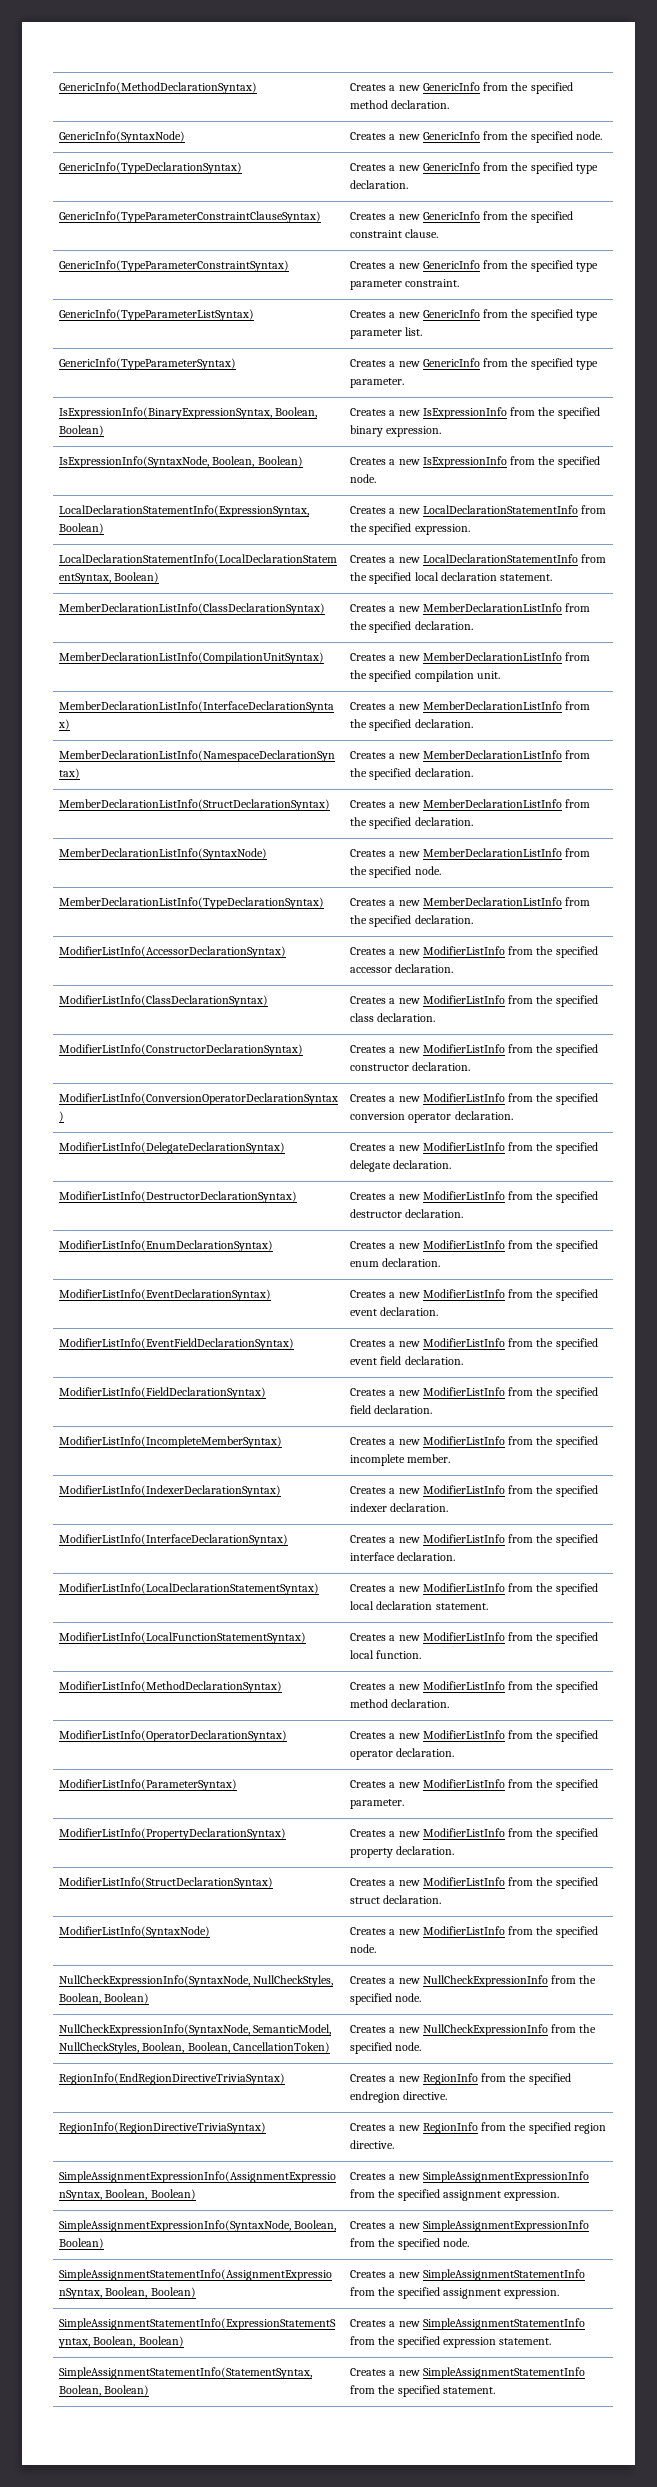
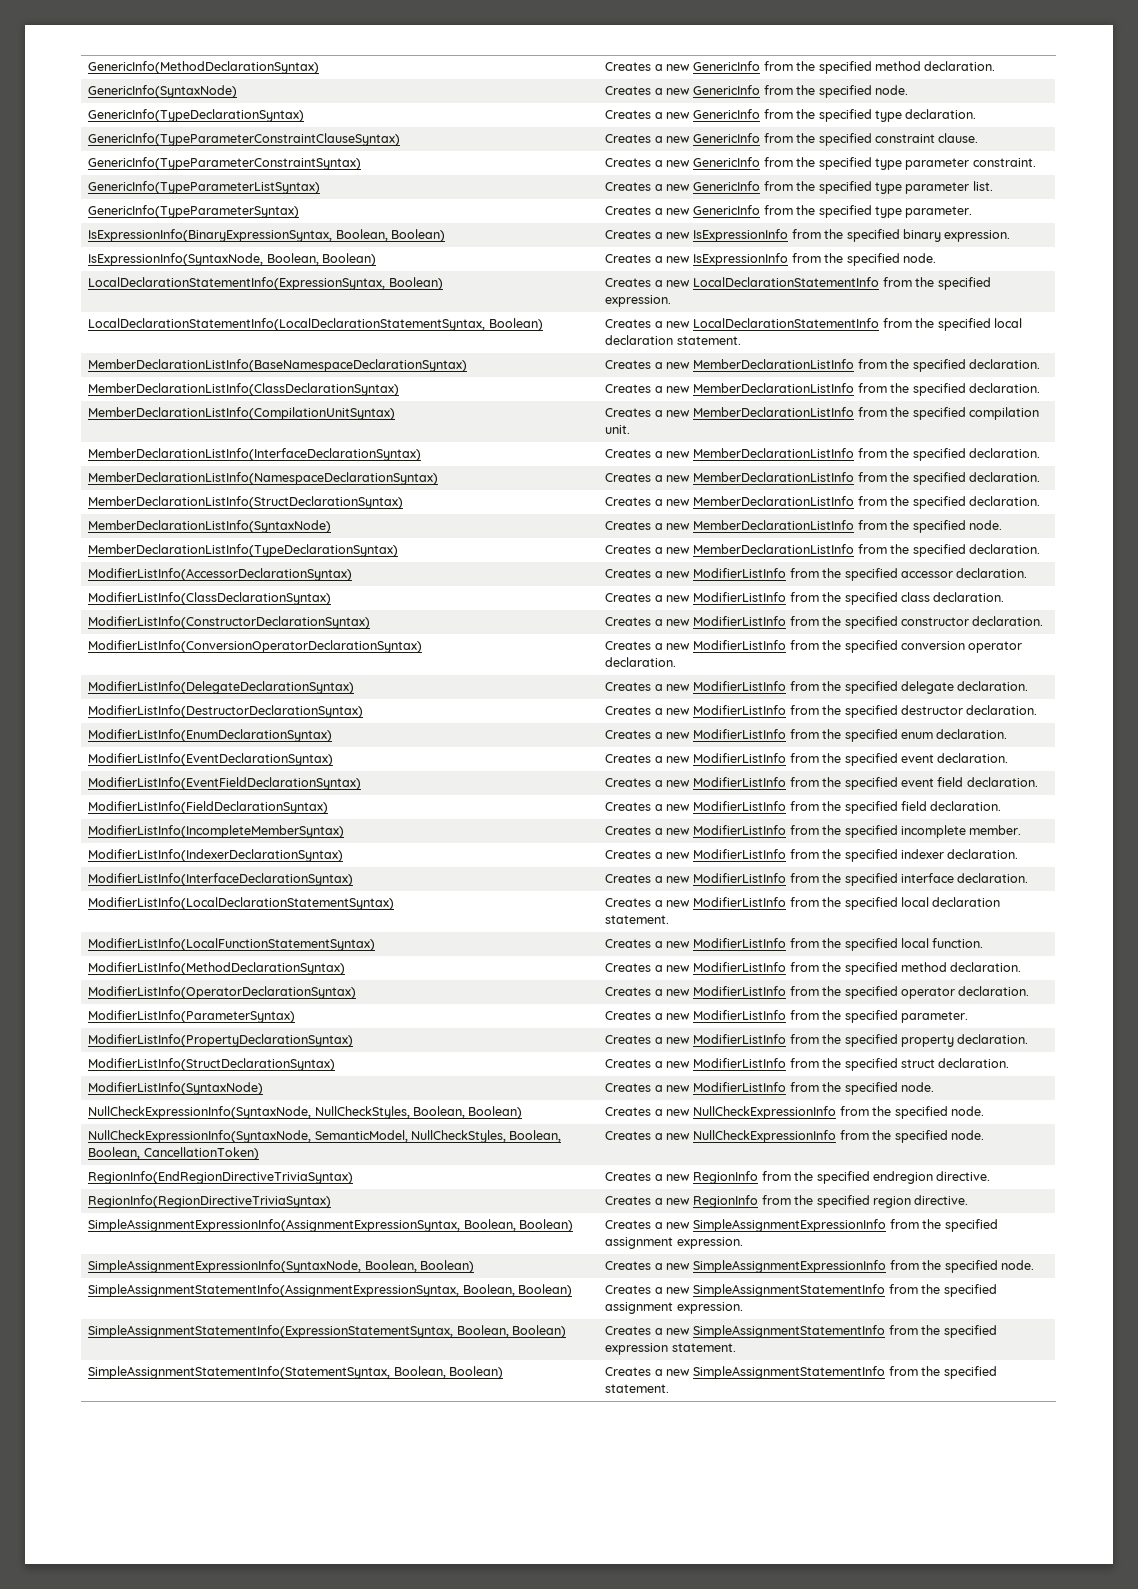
+ MemberDeclarationListInfo(BaseNamespaceDeclarationSyntax) | Creates a new MemberDeclarationListInfo from the specified declaration.

